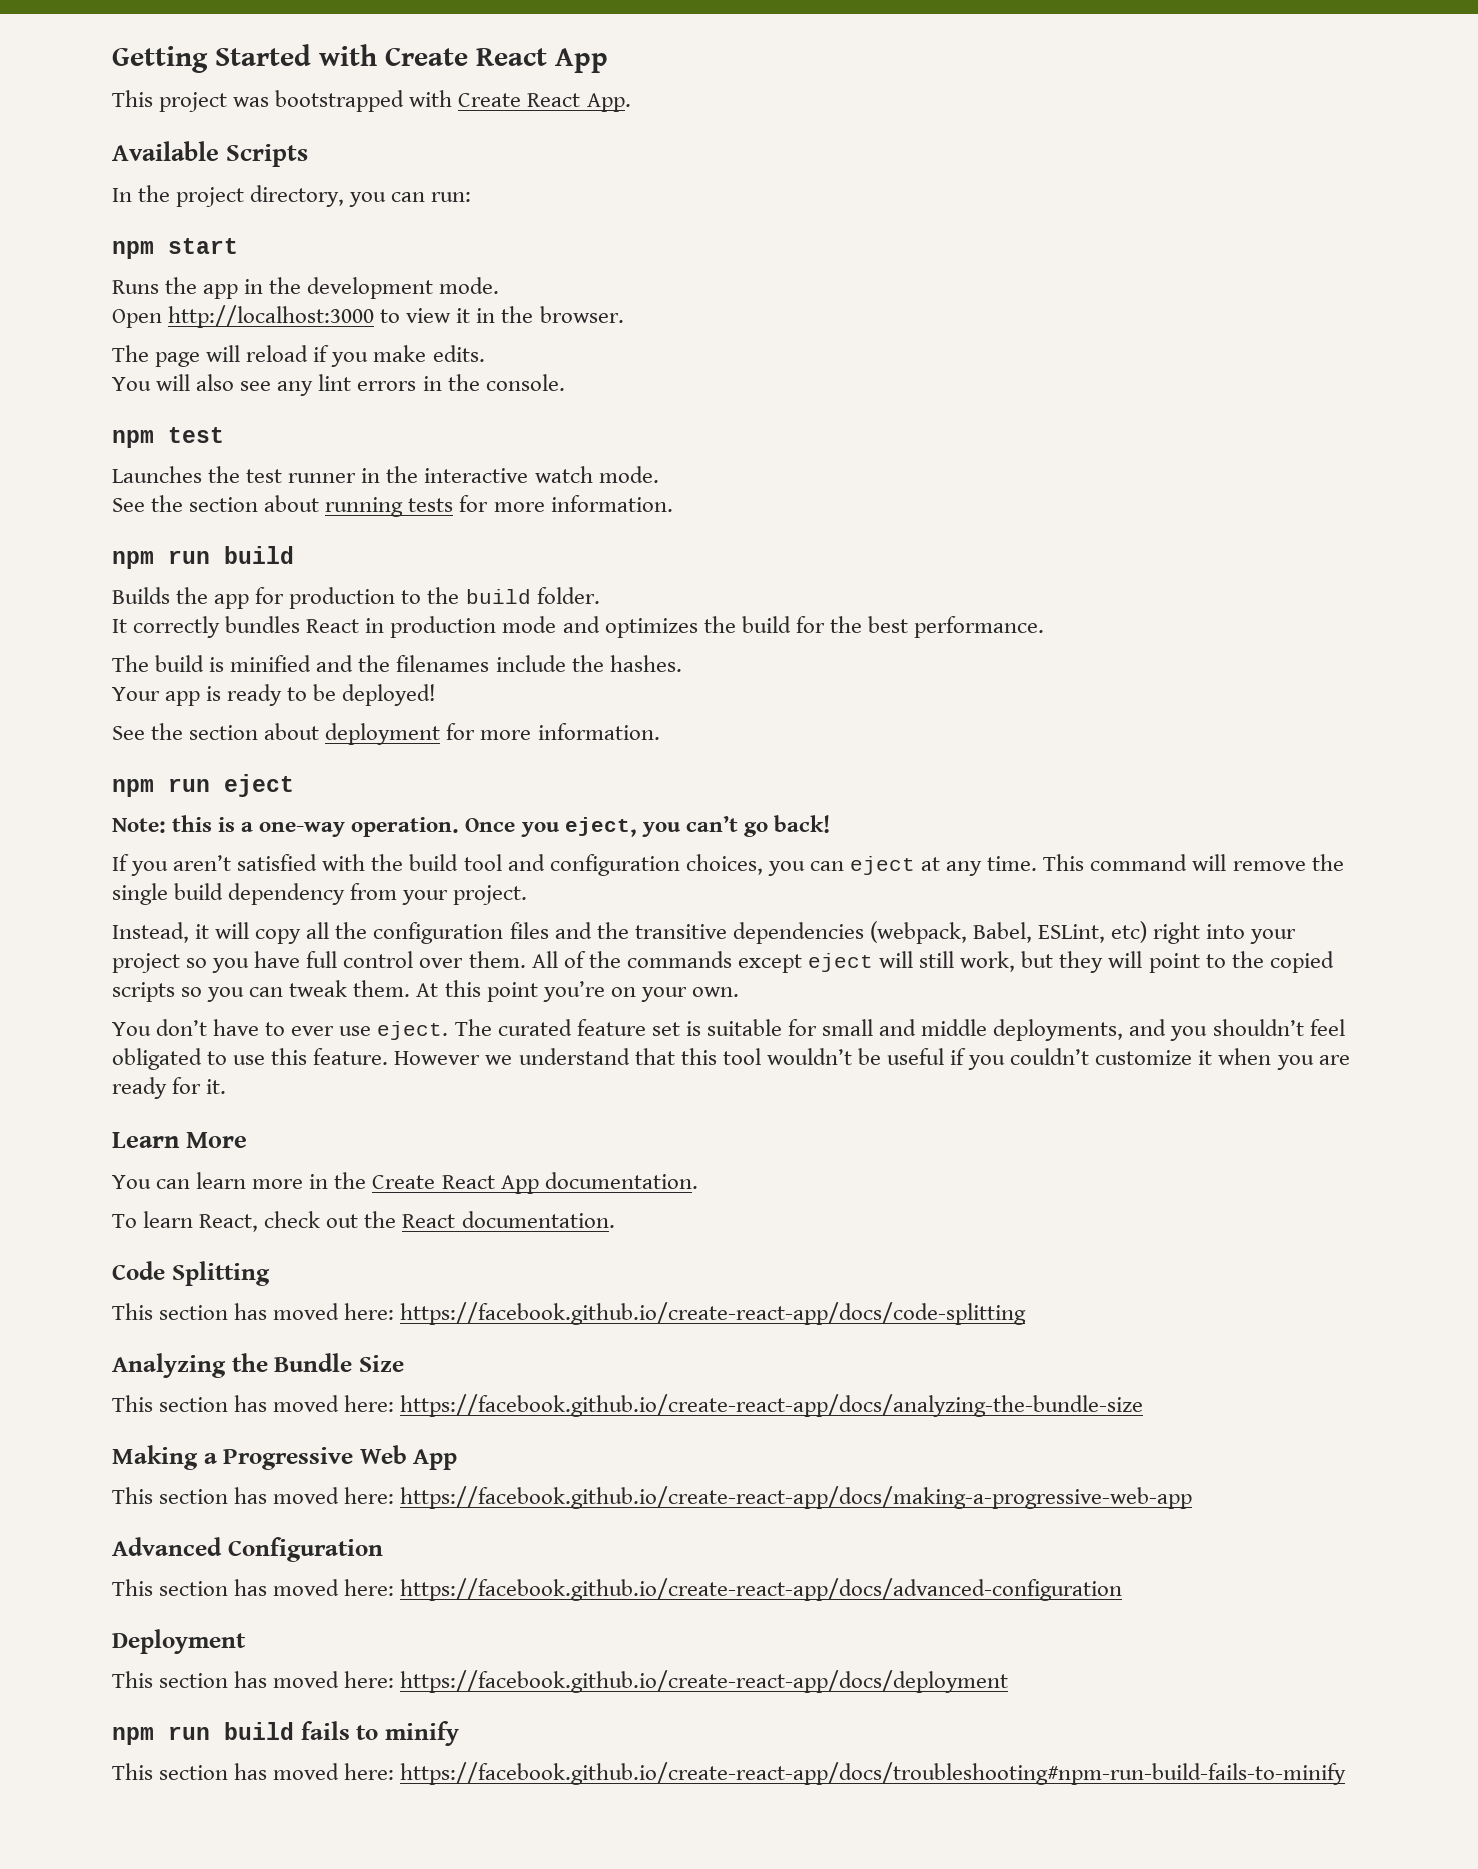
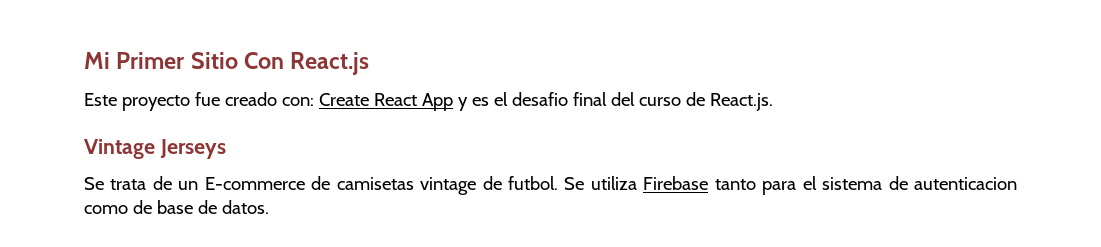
- Getting Started with Create React App
- This project was bootstrapped with Create React App.
- Available Scripts
- In the project directory, you can run:
- npm start
- Runs the app in the development mode.
- Open http://localhost:3000 to view it in the browser.
- The page will reload if you make edits.
- You will also see any lint errors in the console.
- npm test
- Launches the test runner in the interactive watch mode.
- See the section about running tests for more information.
- npm run build
- Builds the app for production to the build folder.
- It correctly bundles React in production mode and optimizes the build for the best performance.
- The build is minified and the filenames include the hashes.
- Your app is ready to be deployed!
- See the section about deployment for more information.
- npm run eject
- Note: this is a one-way operation. Once you eject, you can’t go back!
- If you aren’t satisfied with the build tool and configuration choices, you can eject at any time. This command will remove the single build dependency from your project.
- Instead, it will copy all the configuration files and the transitive dependencies (webpack, Babel, ESLint, etc) right into your project so you have full control over them. All of the commands except eject will still work, but they will point to the copied scripts so you can tweak them. At this point you’re on your own.
- You don’t have to ever use eject. The curated feature set is suitable for small and middle deployments, and you shouldn’t feel obligated to use this feature. However we understand that this tool wouldn’t be useful if you couldn’t customize it when you are ready for it.
- Learn More
- You can learn more in the Create React App documentation.
- To learn React, check out the React documentation.
- Code Splitting
- This section has moved here: https://facebook.github.io/create-react-app/docs/code-splitting
- Analyzing the Bundle Size
- This section has moved here: https://facebook.github.io/create-react-app/docs/analyzing-the-bundle-size
- Making a Progressive Web App
- This section has moved here: https://facebook.github.io/create-react-app/docs/making-a-progressive-web-app
- Advanced Configuration
- This section has moved here: https://facebook.github.io/create-react-app/docs/advanced-configuration
- Deployment
- This section has moved here: https://facebook.github.io/create-react-app/docs/deployment
- npm run build fails to minify
- This section has moved here: https://facebook.github.io/create-react-app/docs/troubleshooting#npm-run-build-fails-to-minify
+ Mi Primer Sitio Con React.js
+ Este proyecto fue creado con: Create React App y es el desafio final del curso de React.js.
+ Vintage Jerseys
+ Se trata de un E-commerce de camisetas vintage de futbol. Se utiliza Firebase tanto para el sistema de autenticacion como de base de datos.

